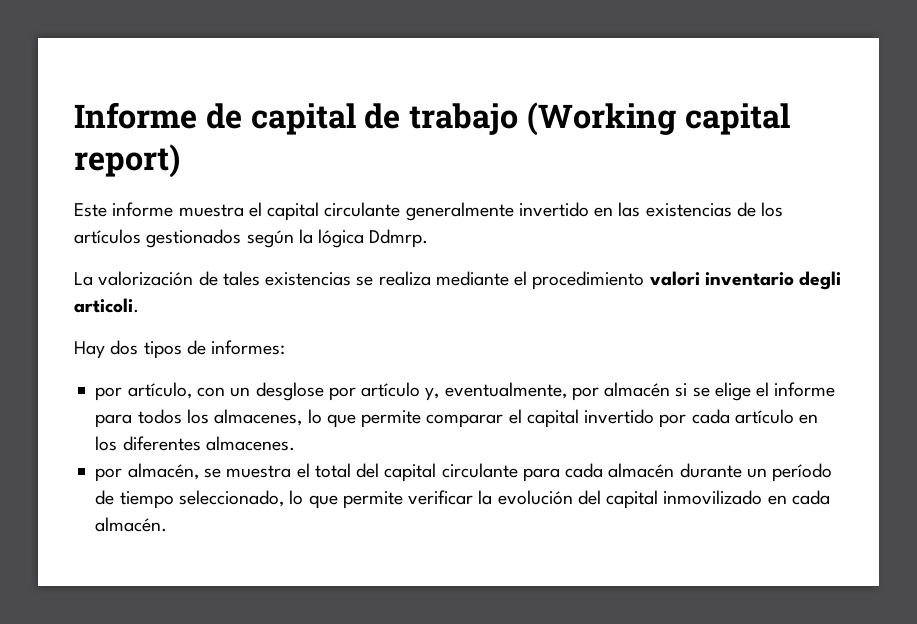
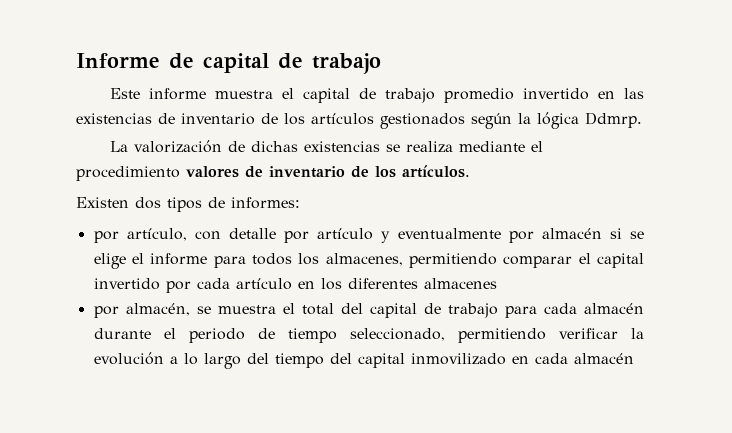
- Informe de capital de trabajo (Working capital report)
+ Informe de capital de trabajo
- Este informe muestra el capital circulante generalmente invertido en las existencias de los artículos gestionados según la lógica Ddmrp.
+ Este informe muestra el capital de trabajo promedio invertido en las existencias de inventario de los artículos gestionados según la lógica Ddmrp.
- La valorización de tales existencias se realiza mediante el procedimiento valori inventario degli articoli.
- Hay dos tipos de informes:
+ La valorización de dichas existencias se realiza mediante el procedimiento valores de inventario de los artículos.
+ Existen dos tipos de informes:
- por artículo, con un desglose por artículo y, eventualmente, por almacén si se elige el informe para todos los almacenes, lo que permite comparar el capital invertido por cada artículo en los diferentes almacenes.
+ por artículo, con detalle por artículo y eventualmente por almacén si se elige el informe para todos los almacenes, permitiendo comparar el capital invertido por cada artículo en los diferentes almacenes
- por almacén, se muestra el total del capital circulante para cada almacén durante un período de tiempo seleccionado, lo que permite verificar la evolución del capital inmovilizado en cada almacén.
+ por almacén, se muestra el total del capital de trabajo para cada almacén durante el periodo de tiempo seleccionado, permitiendo verificar la evolución a lo largo del tiempo del capital inmovilizado en cada almacén

